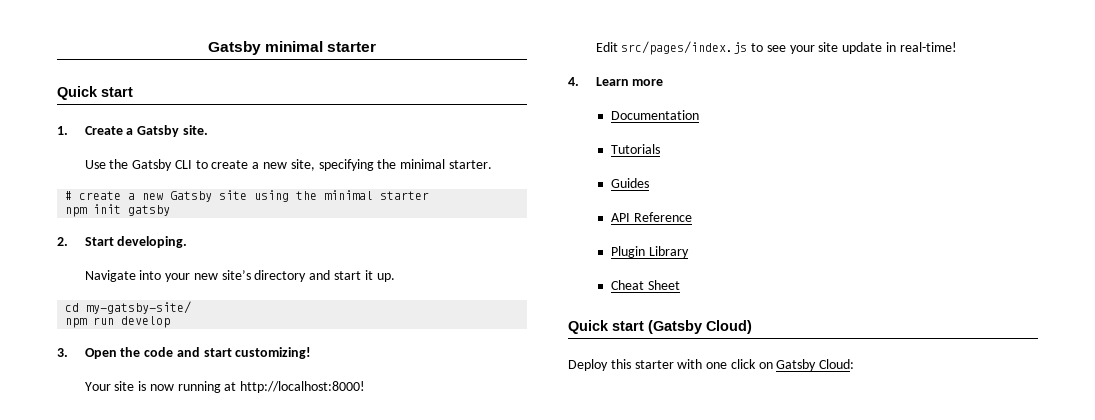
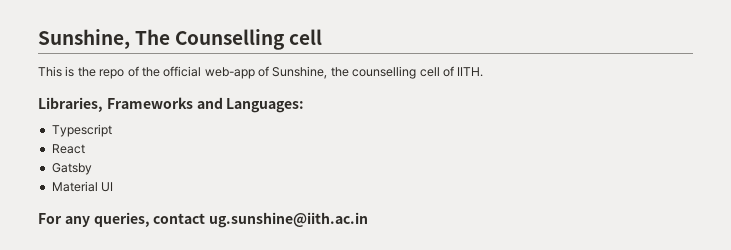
- Gatsby minimal starter
- Quick start
- 1. Create a Gatsby site.
- Use the Gatsby CLI to create a new site, specifying the minimal starter.
- # create a new Gatsby site using the minimal starter
- npm init gatsby
- 2. Start developing.
- Navigate into your new site’s directory and start it up.
- cd my-gatsby-site/
- npm run develop
- 3. Open the code and start customizing!
- Your site is now running at http://localhost:8000!
- Edit src/pages/index.js to see your site update in real-time!
- 4. Learn more
- Documentation
- Tutorials
- Guides
- API Reference
- Plugin Library
- Cheat Sheet
- Quick start (Gatsby Cloud)
- Deploy this starter with one click on Gatsby Cloud:
+ Sunshine, The Counselling cell
+ This is the repo of the official web-app of Sunshine, the counselling cell of IITH.
+ Libraries, Frameworks and Languages:
+ Typescript
+ React
+ Gatsby
+ Material UI
+ For any queries, contact ug.sunshine@iith.ac.in

